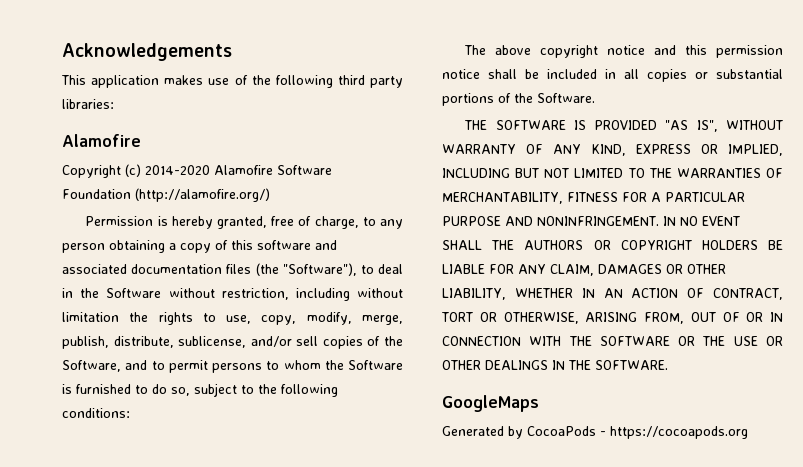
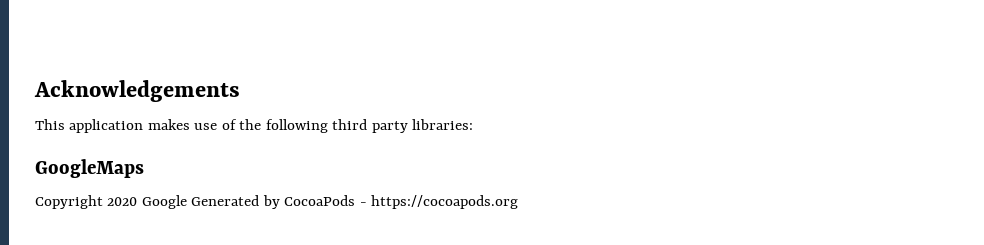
  This application makes use of the following third party libraries:
- Alamofire
+ GoogleMaps
- Copyright (c) 2014-2020 Alamofire Software Foundation (http://alamofire.org/)
- Permission is hereby granted, free of charge, to any person obtaining a copy of this software and associated documentation files (the "Software"), to deal in the Software without restriction, including without limitation the rights to use, copy, modify, merge, publish, distribute, sublicense, and/or sell copies of the Software, and to permit persons to whom the Software is furnished to do so, subject to the following conditions:
- The above copyright notice and this permission notice shall be included in all copies or substantial portions of the Software.
- THE SOFTWARE IS PROVIDED "AS IS", WITHOUT WARRANTY OF ANY KIND, EXPRESS OR IMPLIED, INCLUDING BUT NOT LIMITED TO THE WARRANTIES OF MERCHANTABILITY, FITNESS FOR A PARTICULAR PURPOSE AND NONINFRINGEMENT. IN NO EVENT SHALL THE AUTHORS OR COPYRIGHT HOLDERS BE LIABLE FOR ANY CLAIM, DAMAGES OR OTHER LIABILITY, WHETHER IN AN ACTION OF CONTRACT, TORT OR OTHERWISE, ARISING FROM, OUT OF OR IN CONNECTION WITH THE SOFTWARE OR THE USE OR OTHER DEALINGS IN THE SOFTWARE.
- GoogleMaps
- Generated by CocoaPods - https://cocoapods.org
+ Copyright 2020 Google Generated by CocoaPods - https://cocoapods.org

